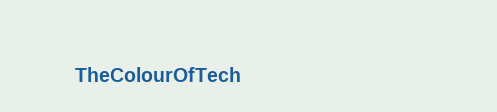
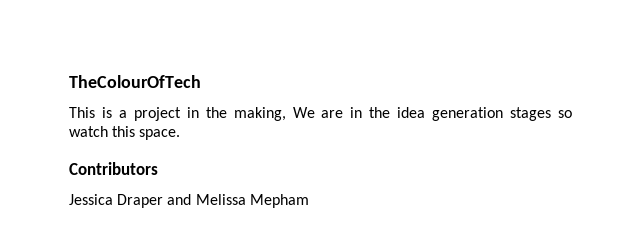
+ This is a project in the making, We are in the idea generation stages so watch this space.
+ Contributors
+ Jessica Draper and Melissa Mepham

